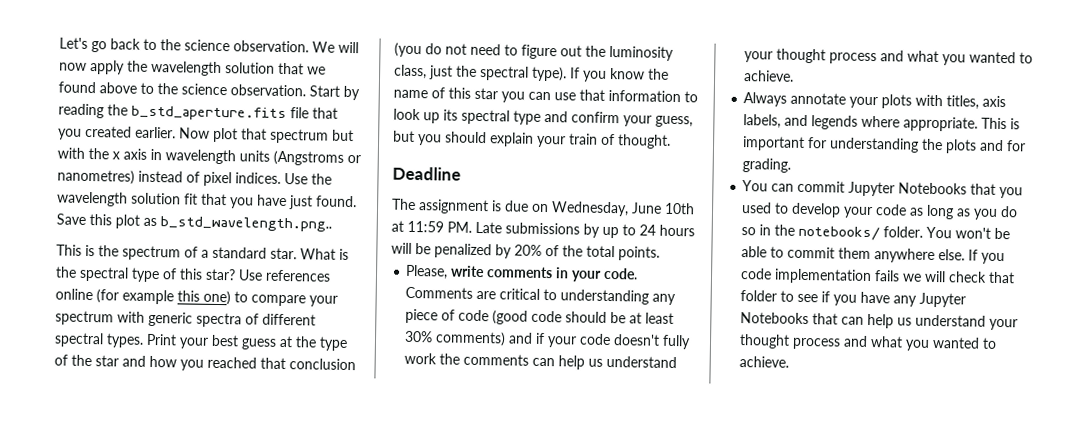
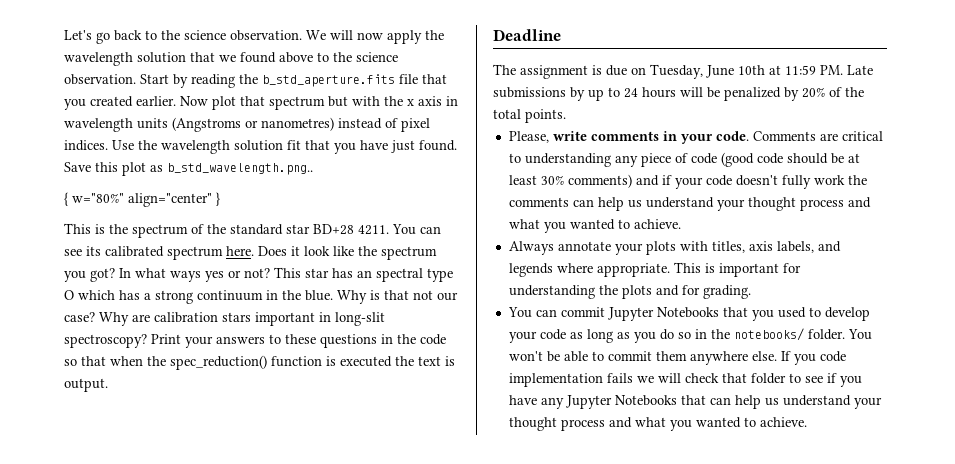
+ { w="80%" align="center" }
- This is the spectrum of a standard star. What is the spectral type of this star? Use references online (for example this one) to compare your spectrum with generic spectra of different spectral types. Print your best guess at the type of the star and how you reached that conclusion (you do not need to figure out the luminosity class, just the spectral type). If you know the name of this star you can use that information to look up its spectral type and confirm your guess, but you should explain your train of thought.
+ This is the spectrum of the standard star BD+28 4211. You can see its calibrated spectrum here. Does it look like the spectrum you got? In what ways yes or not? This star has an spectral type O which has a strong continuum in the blue. Why is that not our case? Why are calibration stars important in long-slit spectroscopy? Print your answers to these questions in the code so that when the spec_reduction() function is executed the text is output.
- The assignment is due on Wednesday, June 10th at 11:59 PM. Late submissions by up to 24 hours will be penalized by 20% of the total points.
+ The assignment is due on Tuesday, June 10th at 11:59 PM. Late submissions by up to 24 hours will be penalized by 20% of the total points.

